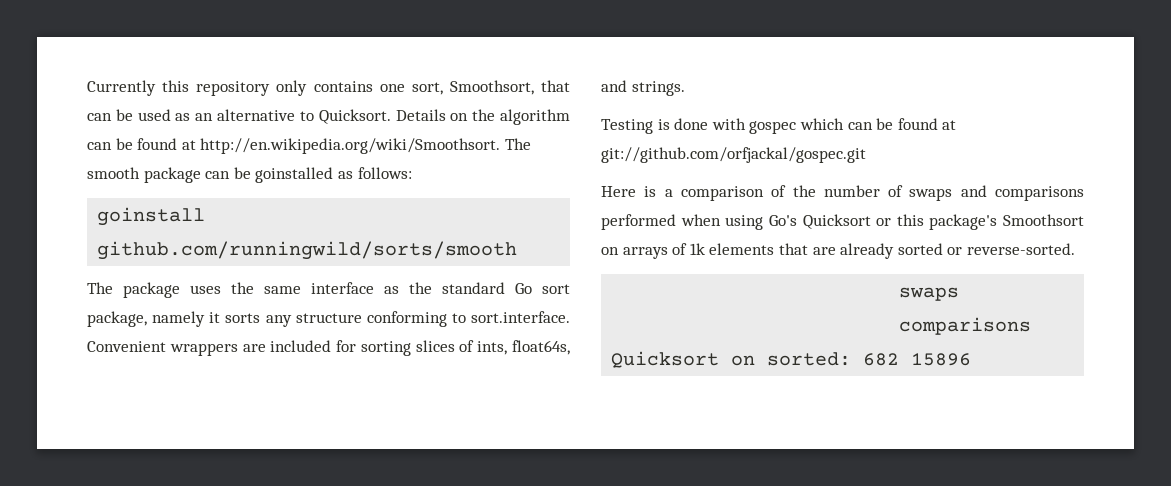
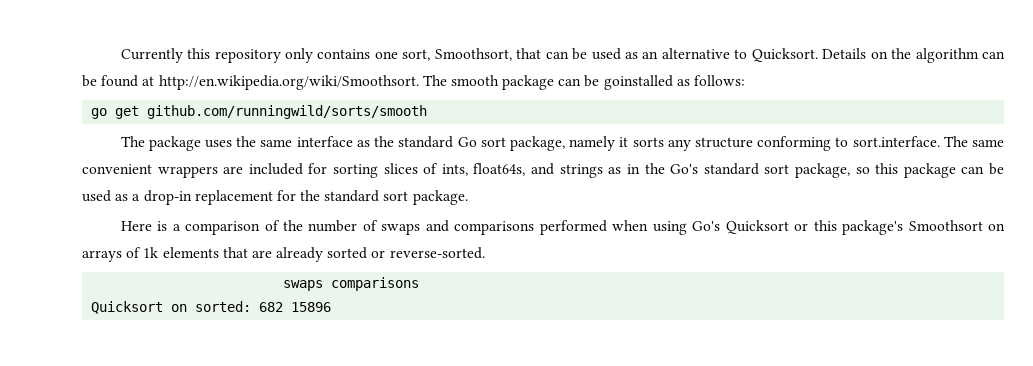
- goinstall github.com/runningwild/sorts/smooth
+ go get github.com/runningwild/sorts/smooth
- The package uses the same interface as the standard Go sort package, namely it sorts any structure conforming to sort.interface. Convenient wrappers are included for sorting slices of ints, float64s, and strings.
- Testing is done with gospec which can be found at git://github.com/orfjackal/gospec.git
+ The package uses the same interface as the standard Go sort package, namely it sorts any structure conforming to sort.interface. The same convenient wrappers are included for sorting slices of ints, float64s, and strings as in the Go's standard sort package, so this package can be used as a drop-in replacement for the standard sort package.

